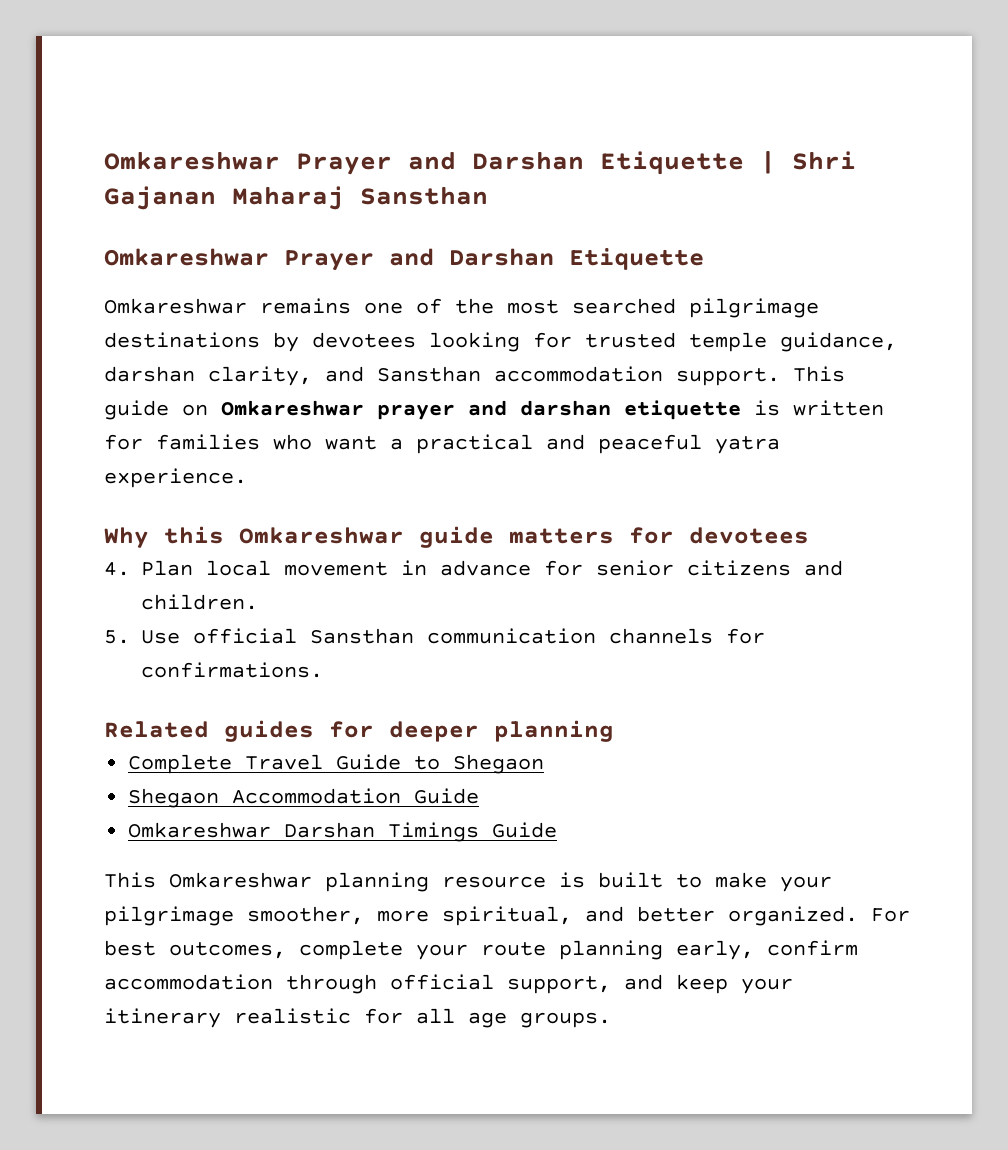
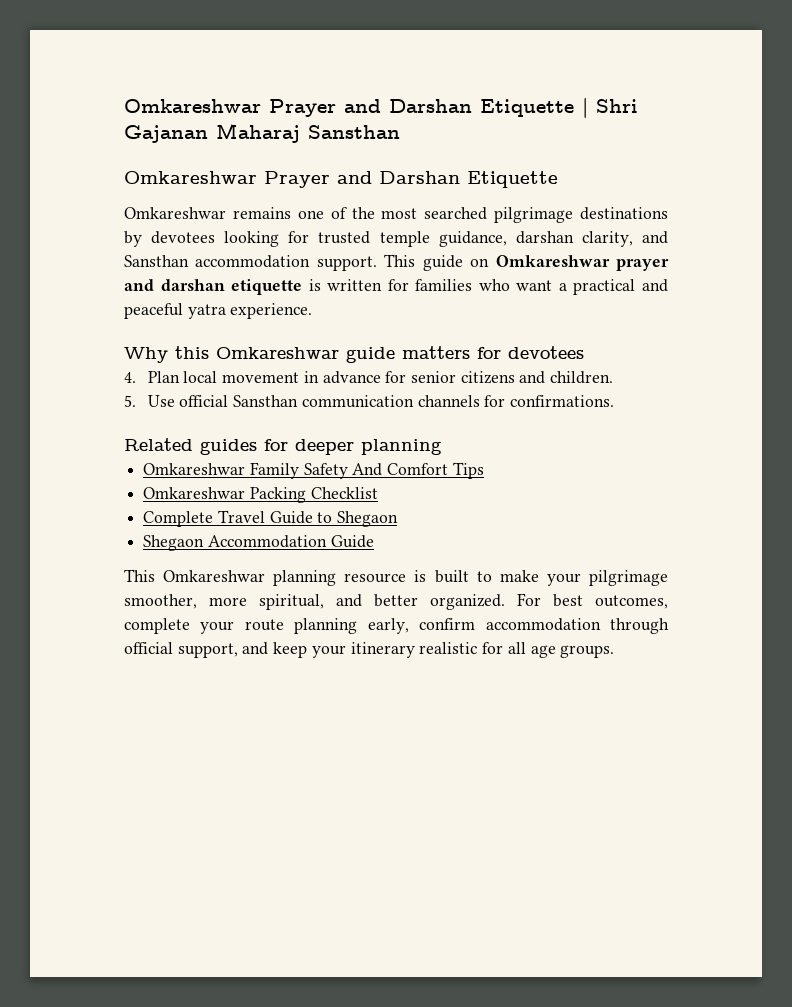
+ Omkareshwar Family Safety And Comfort Tips
+ Omkareshwar Packing Checklist
- Omkareshwar Darshan Timings Guide

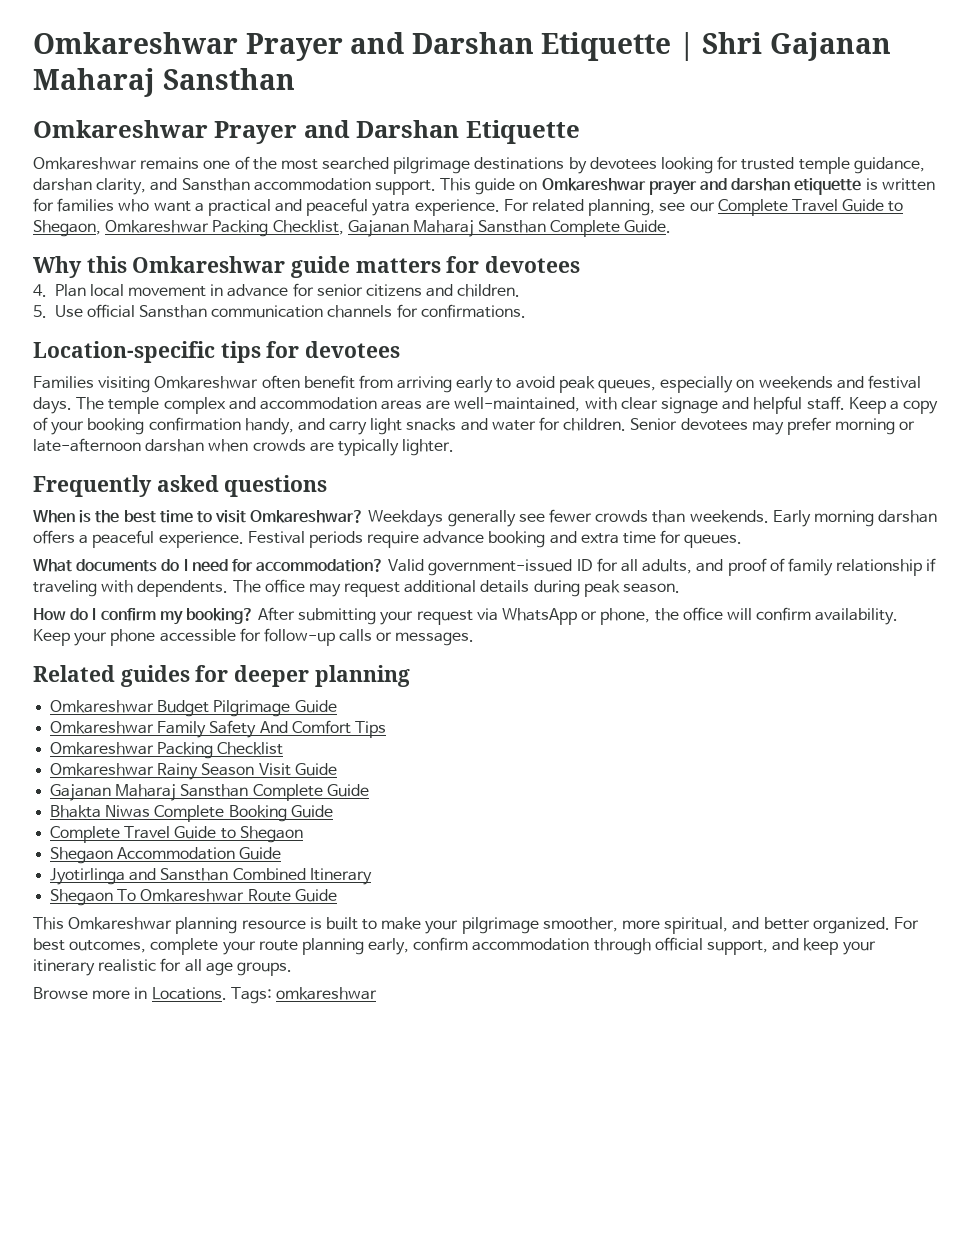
+ For related planning, see our Complete Travel Guide to Shegaon, Omkareshwar Packing Checklist, Gajanan Maharaj Sansthan Complete Guide.
+ Location-specific tips for devotees
+ Families visiting Omkareshwar often benefit from arriving early to avoid peak queues, especially on weekends and festival days. The temple complex and accommodation areas are well-maintained, with clear signage and helpful staff. Keep a copy of your booking confirmation handy, and carry light snacks and water for children. Senior devotees may prefer morning or late-afternoon darshan when crowds are typically lighter.
+ Frequently asked questions
+ When is the best time to visit Omkareshwar? Weekdays generally see fewer crowds than weekends. Early morning darshan offers a peaceful experience. Festival periods require advance booking and extra time for queues.
+ What documents do I need for accommodation? Valid government-issued ID for all adults, and proof of family relationship if traveling with dependents. The office may request additional details during peak season.
+ How do I confirm my booking? After submitting your request via WhatsApp or phone, the office will confirm availability. Keep your phone accessible for follow-up calls or messages.
+ Omkareshwar Budget Pilgrimage Guide
+ Omkareshwar Rainy Season Visit Guide
+ Gajanan Maharaj Sansthan Complete Guide
+ Bhakta Niwas Complete Booking Guide
+ Jyotirlinga and Sansthan Combined Itinerary
+ Shegaon To Omkareshwar Route Guide
+ Browse more in Locations. Tags: omkareshwar

